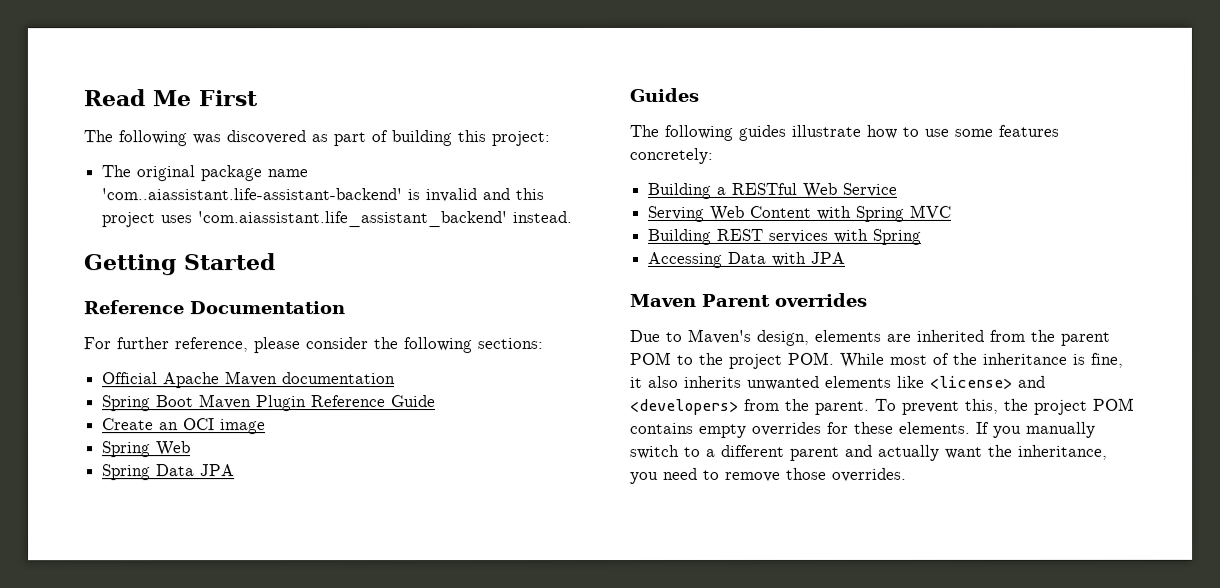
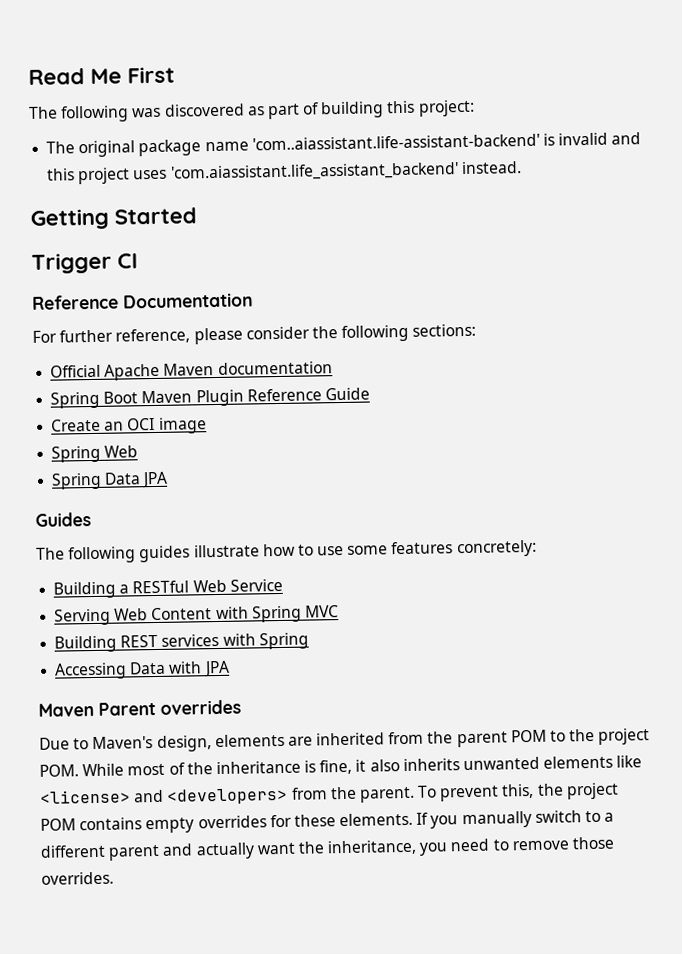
+ Trigger CI

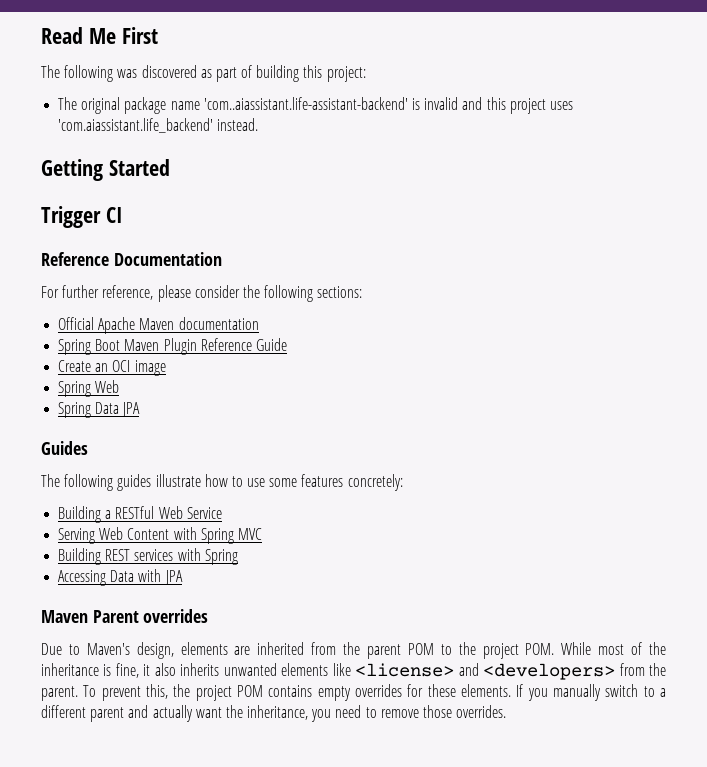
- The original package name 'com..aiassistant.life-assistant-backend' is invalid and this project uses 'com.aiassistant.life_assistant_backend' instead.
+ The original package name 'com..aiassistant.life-assistant-backend' is invalid and this project uses 'com.aiassistant.life_backend' instead.

